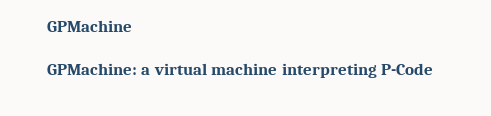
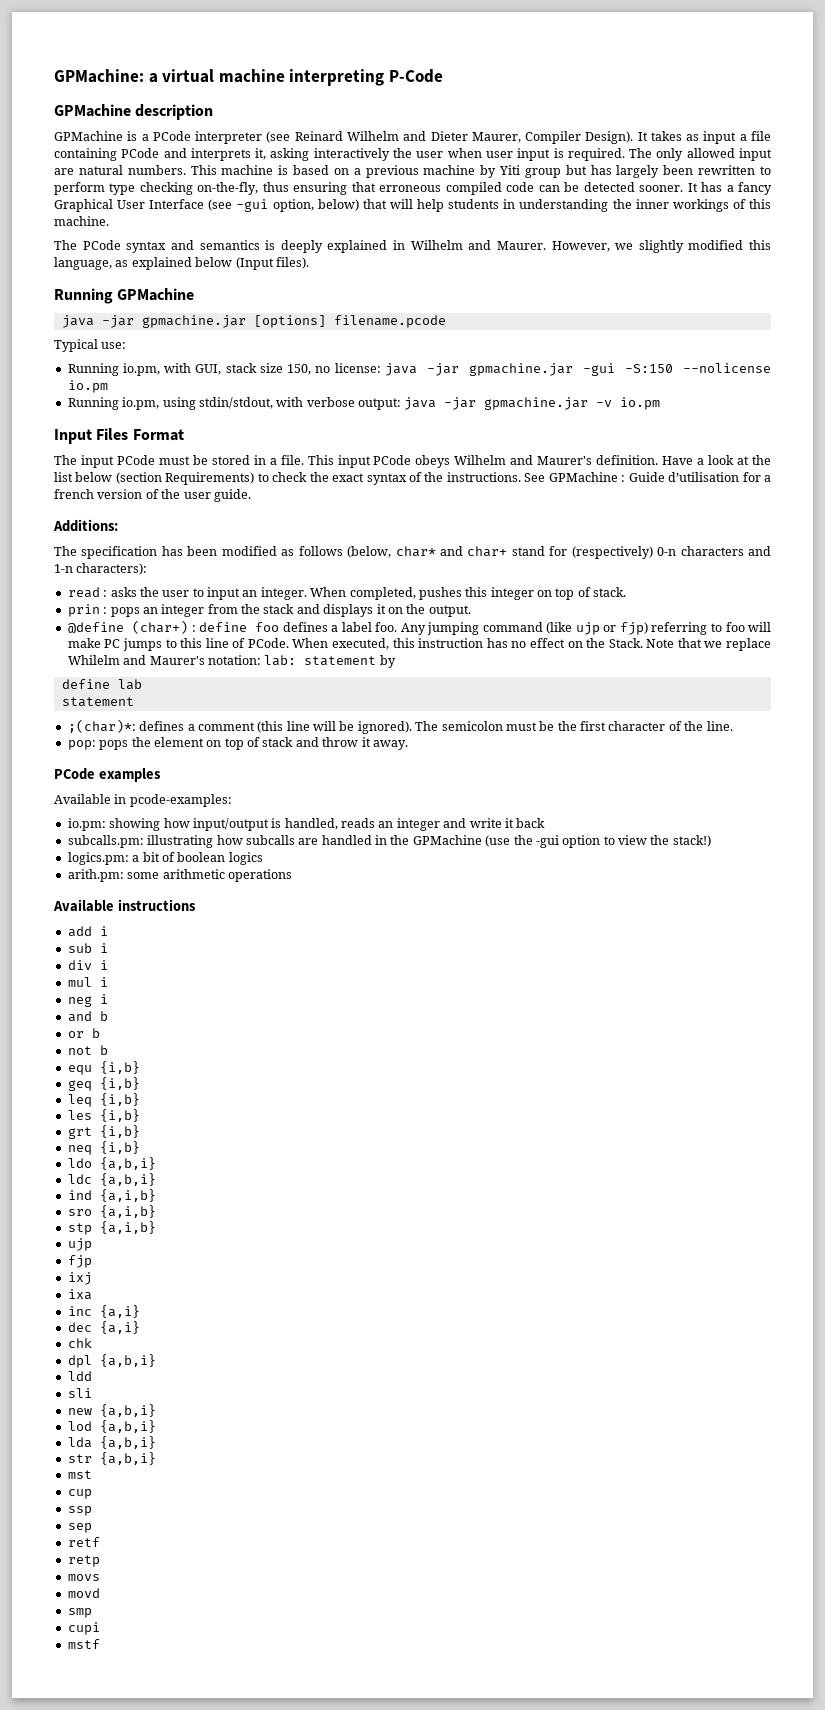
- GPMachine
+ GPMachine description
+ GPMachine is a PCode interpreter (see Reinard Wilhelm and Dieter Maurer, Compiler Design). It takes as input a file containing PCode and interprets it, asking interactively the user when user input is required. The only allowed input are natural numbers. This machine is based on a previous machine by Yiti group but has largely been rewritten to perform type checking on-the-fly, thus ensuring that erroneous compiled code can be detected sooner. It has a fancy Graphical User Interface (see -gui option, below) that will help students in understanding the inner workings of this machine.
+ The PCode syntax and semantics is deeply explained in Wilhelm and Maurer. However, we slightly modified this language, as explained below (Input files).
+ Running GPMachine
+ java -jar gpmachine.jar [options] filename.pcode
+ Typical use:
+ Running io.pm, with GUI, stack size 150, no license: java -jar gpmachine.jar -gui -S:150 --nolicense io.pm
+ Running io.pm, using stdin/stdout, with verbose output: java -jar gpmachine.jar -v io.pm
+ Input Files Format
+ The input PCode must be stored in a file. This input PCode obeys Wilhelm and Maurer's definition. Have a look at the list below (section Requirements) to check the exact syntax of the instructions. See GPMachine : Guide d’utilisation for a french version of the user guide.
+ Additions:
+ The specification has been modified as follows (below, char* and char+ stand for (respectively) 0-n characters and 1-n characters):
+ read : asks the user to input an integer. When completed, pushes this integer on top of stack.
+ prin : pops an integer from the stack and displays it on the output.
+ @define (char+) : define foo defines a label foo. Any jumping command (like ujp or fjp) referring to foo will make PC jumps to this line of PCode. When executed, this instruction has no effect on the Stack. Note that we replace Whilelm and Maurer's notation: lab: statement by
+ define lab
+ statement
+ ;(char)*: defines a comment (this line will be ignored). The semicolon must be the first character of the line.
+ pop: pops the element on top of stack and throw it away.
+ PCode examples
+ Available in pcode-examples:
+ io.pm: showing how input/output is handled, reads an integer and write it back
+ subcalls.pm: illustrating how subcalls are handled in the GPMachine (use the -gui option to view the stack!)
+ logics.pm: a bit of boolean logics
+ arith.pm: some arithmetic operations
+ Available instructions
+ add i
+ sub i
+ div i
+ mul i
+ neg i
+ and b
+ or b
+ not b
+ equ {i,b}
+ geq {i,b}
+ leq {i,b}
+ les {i,b}
+ grt {i,b}
+ neq {i,b}
+ ldo {a,b,i}
+ ldc {a,b,i}
+ ind {a,i,b}
+ sro {a,i,b}
+ stp {a,i,b}
+ ujp
+ fjp
+ ixj
+ ixa
+ inc {a,i}
+ dec {a,i}
+ chk
+ dpl {a,b,i}
+ ldd
+ sli
+ new {a,b,i}
+ lod {a,b,i}
+ lda {a,b,i}
+ str {a,b,i}
+ mst
+ cup
+ ssp
+ sep
+ retf
+ retp
+ movs
+ movd
+ smp
+ cupi
+ mstf

